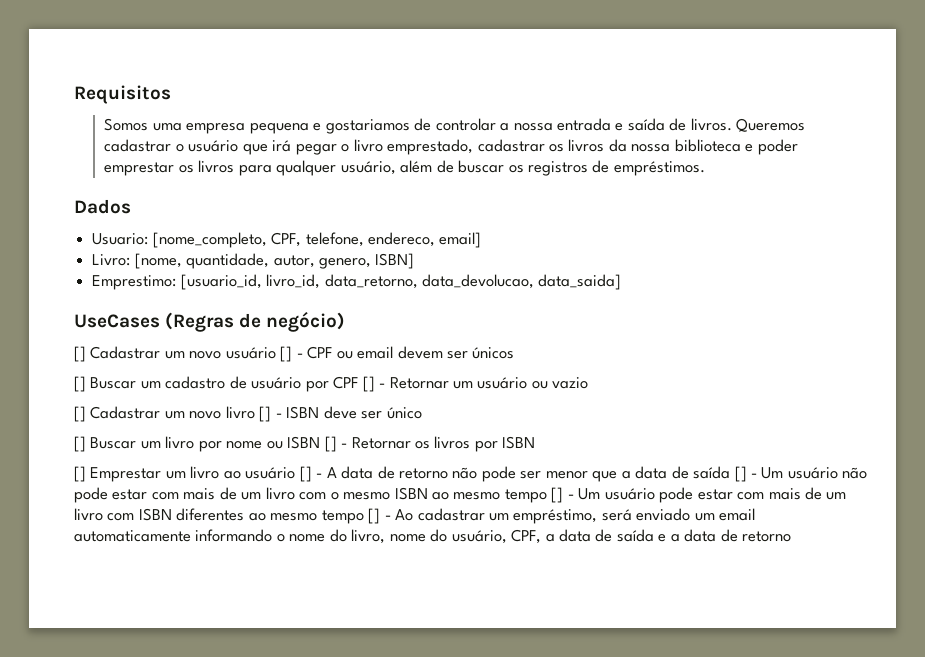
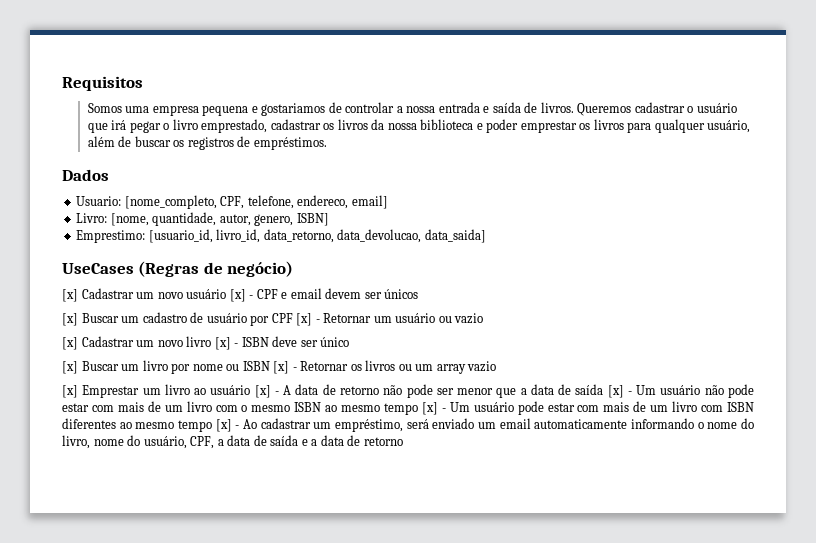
- [] Cadastrar um novo usuário [] - CPF ou email devem ser únicos
+ [x] Cadastrar um novo usuário [x] - CPF e email devem ser únicos
- [] Buscar um cadastro de usuário por CPF [] - Retornar um usuário ou vazio
+ [x] Buscar um cadastro de usuário por CPF [x] - Retornar um usuário ou vazio
- [] Cadastrar um novo livro [] - ISBN deve ser único
+ [x] Cadastrar um novo livro [x] - ISBN deve ser único
- [] Buscar um livro por nome ou ISBN [] - Retornar os livros por ISBN
- [] Emprestar um livro ao usuário [] - A data de retorno não pode ser menor que a data de saída [] - Um usuário não pode estar com mais de um livro com o mesmo ISBN ao mesmo tempo [] - Um usuário pode estar com mais de um livro com ISBN diferentes ao mesmo tempo [] - Ao cadastrar um empréstimo, será enviado um email automaticamente informando o nome do livro, nome do usuário, CPF, a data de saída e a data de retorno
+ [x] Buscar um livro por nome ou ISBN [x] - Retornar os livros ou um array vazio
+ [x] Emprestar um livro ao usuário [x] - A data de retorno não pode ser menor que a data de saída [x] - Um usuário não pode estar com mais de um livro com o mesmo ISBN ao mesmo tempo [x] - Um usuário pode estar com mais de um livro com ISBN diferentes ao mesmo tempo [x] - Ao cadastrar um empréstimo, será enviado um email automaticamente informando o nome do livro, nome do usuário, CPF, a data de saída e a data de retorno

